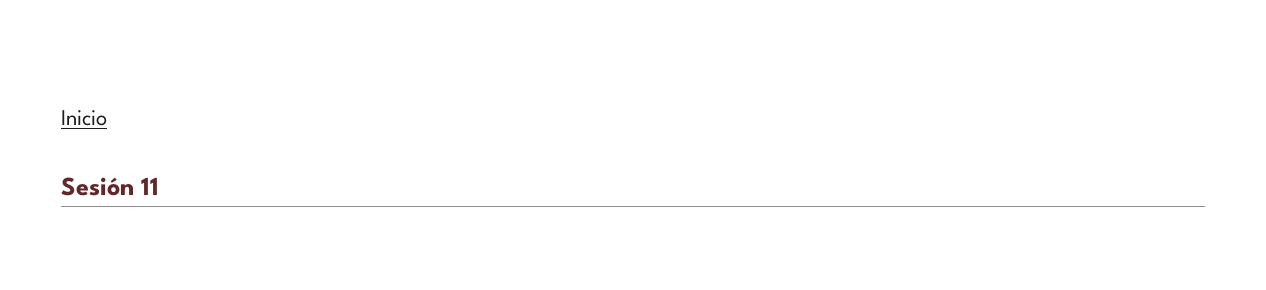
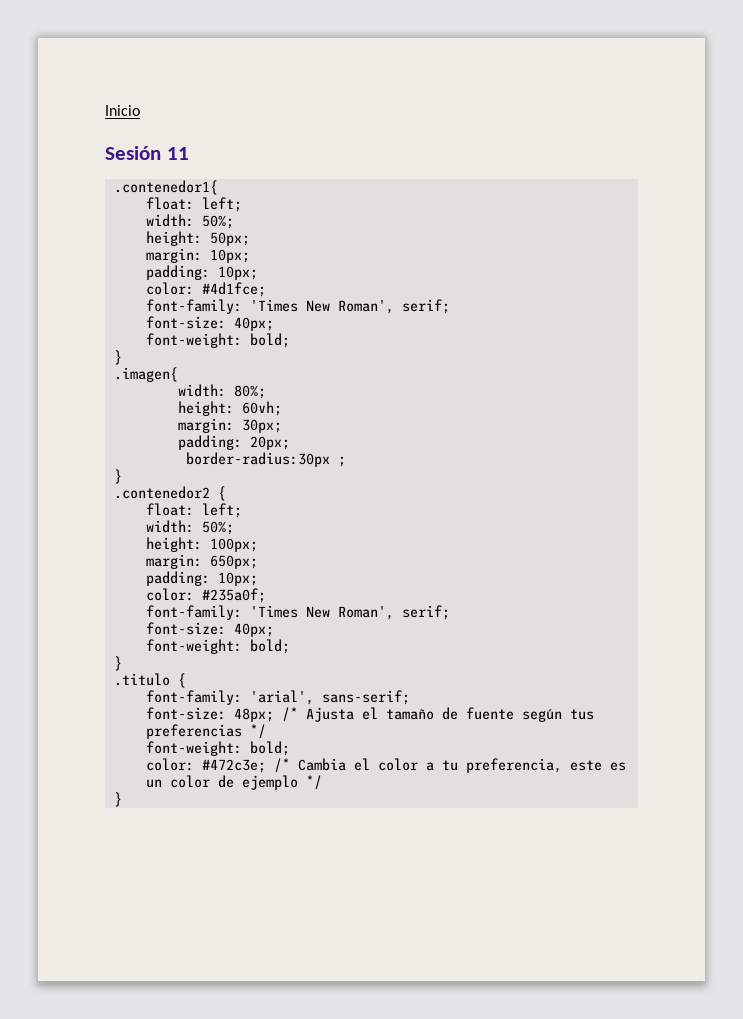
+ .contenedor1{
+ float: left;
+ width: 50%;
+ height: 50px;
+ margin: 10px;
+ padding: 10px;
+ color: #4d1fce;
+ font-family: 'Times New Roman', serif;
+ font-size: 40px;
+ font-weight: bold;
+ }
+ .imagen{
+ width: 80%;
+ height: 60vh;
+ margin: 30px;
+ padding: 20px;
+ border-radius:30px ;
+ }
+ .contenedor2 {
+ float: left;
+ width: 50%;
+ height: 100px;
+ margin: 650px;
+ padding: 10px;
+ color: #235a0f;
+ font-family: 'Times New Roman', serif;
+ font-size: 40px;
+ font-weight: bold;
+ }
+ .titulo {
+ font-family: 'arial', sans-serif;
+ font-size: 48px; /* Ajusta el tamaño de fuente según tus preferencias */
+ font-weight: bold;
+ color: #472c3e; /* Cambia el color a tu preferencia, este es un color de ejemplo */
+ }

